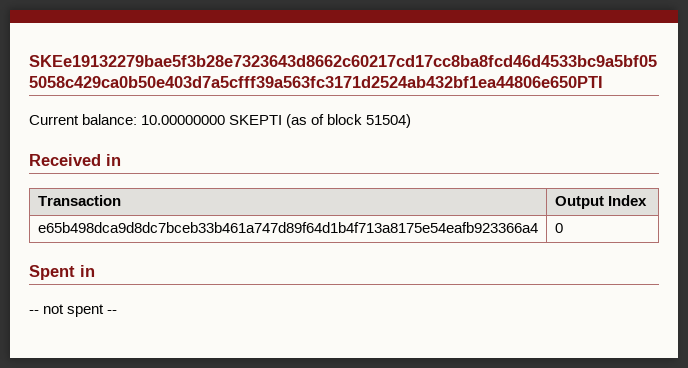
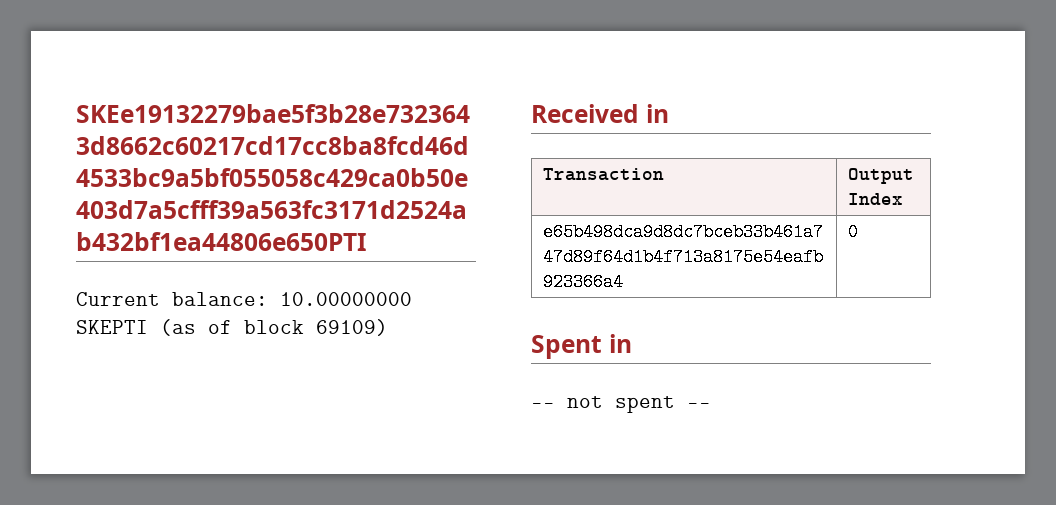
- Current balance: 10.00000000 SKEPTI (as of block 51504)
+ Current balance: 10.00000000 SKEPTI (as of block 69109)

